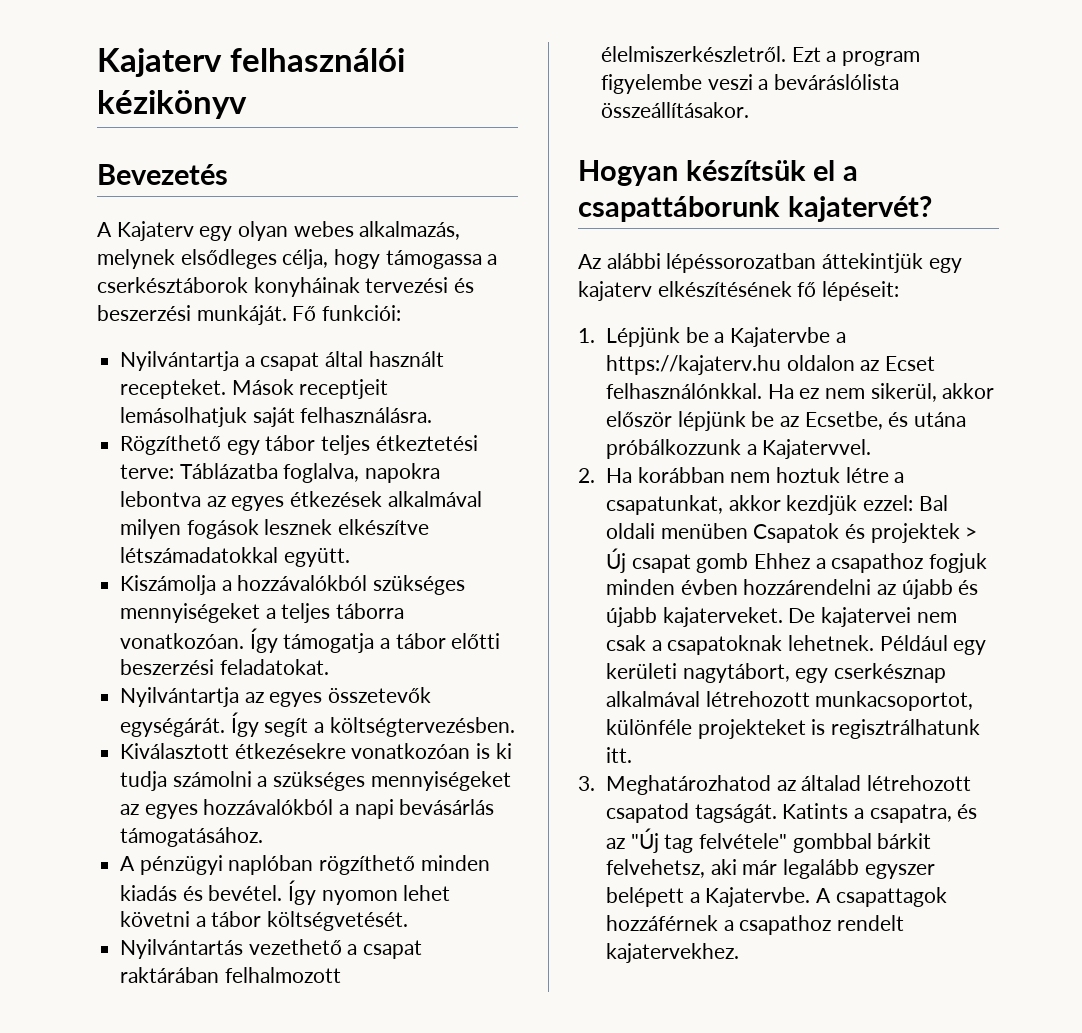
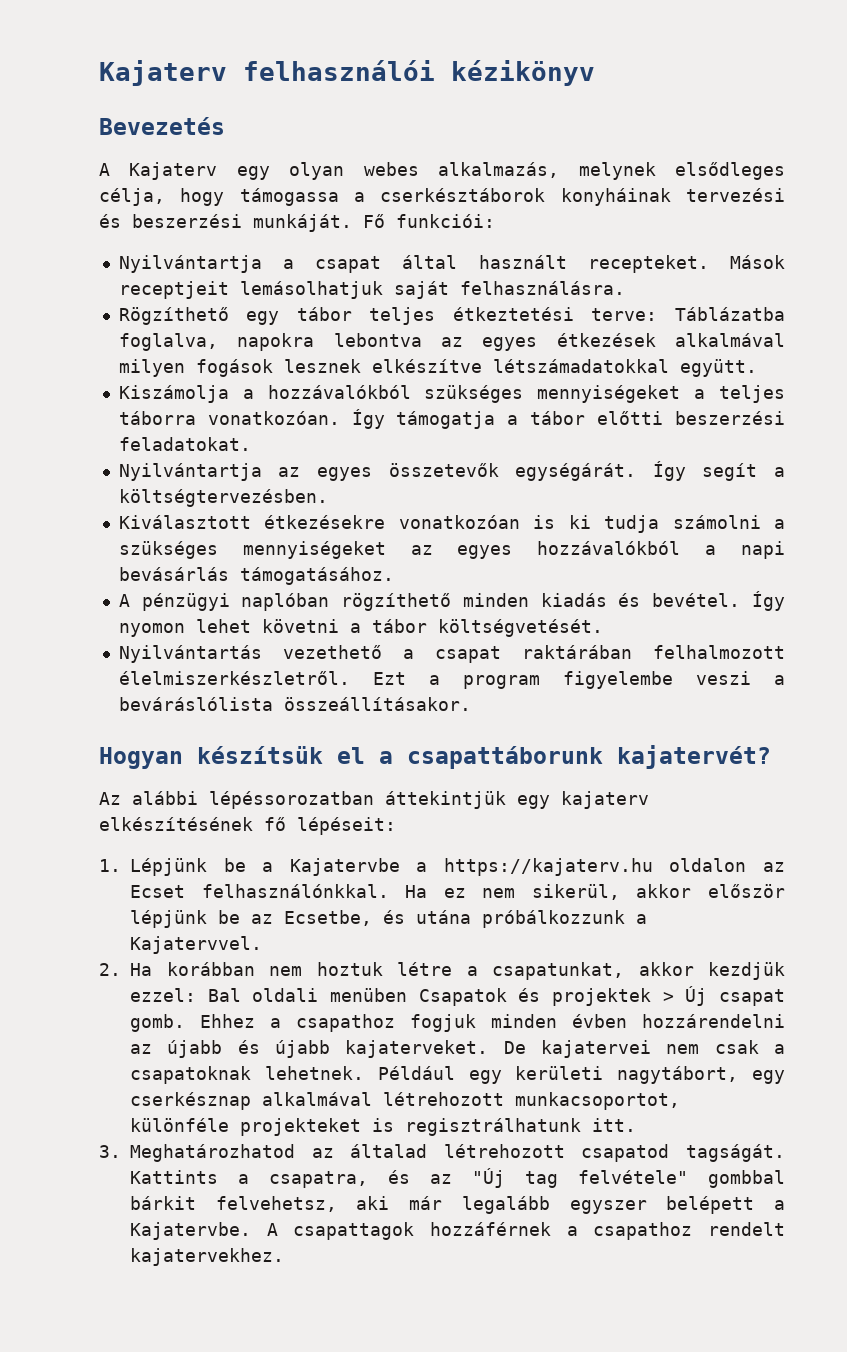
- 2. Ha korábban nem hoztuk létre a csapatunkat, akkor kezdjük ezzel: Bal oldali menüben Csapatok és projektek > Új csapat gomb Ehhez a csapathoz fogjuk minden évben hozzárendelni az újabb és újabb kajaterveket.
+ 2. Ha korábban nem hoztuk létre a csapatunkat, akkor kezdjük ezzel: Bal oldali menüben Csapatok és projektek > Új csapat gomb. Ehhez a csapathoz fogjuk minden évben hozzárendelni az újabb és újabb kajaterveket.
- Katints a csapatra, és az "Új tag felvétele" gombbal bárkit felvehetsz, aki már legalább egyszer belépett a Kajatervbe.
+ Kattints a csapatra, és az "Új tag felvétele" gombbal bárkit felvehetsz, aki már legalább egyszer belépett a Kajatervbe.

